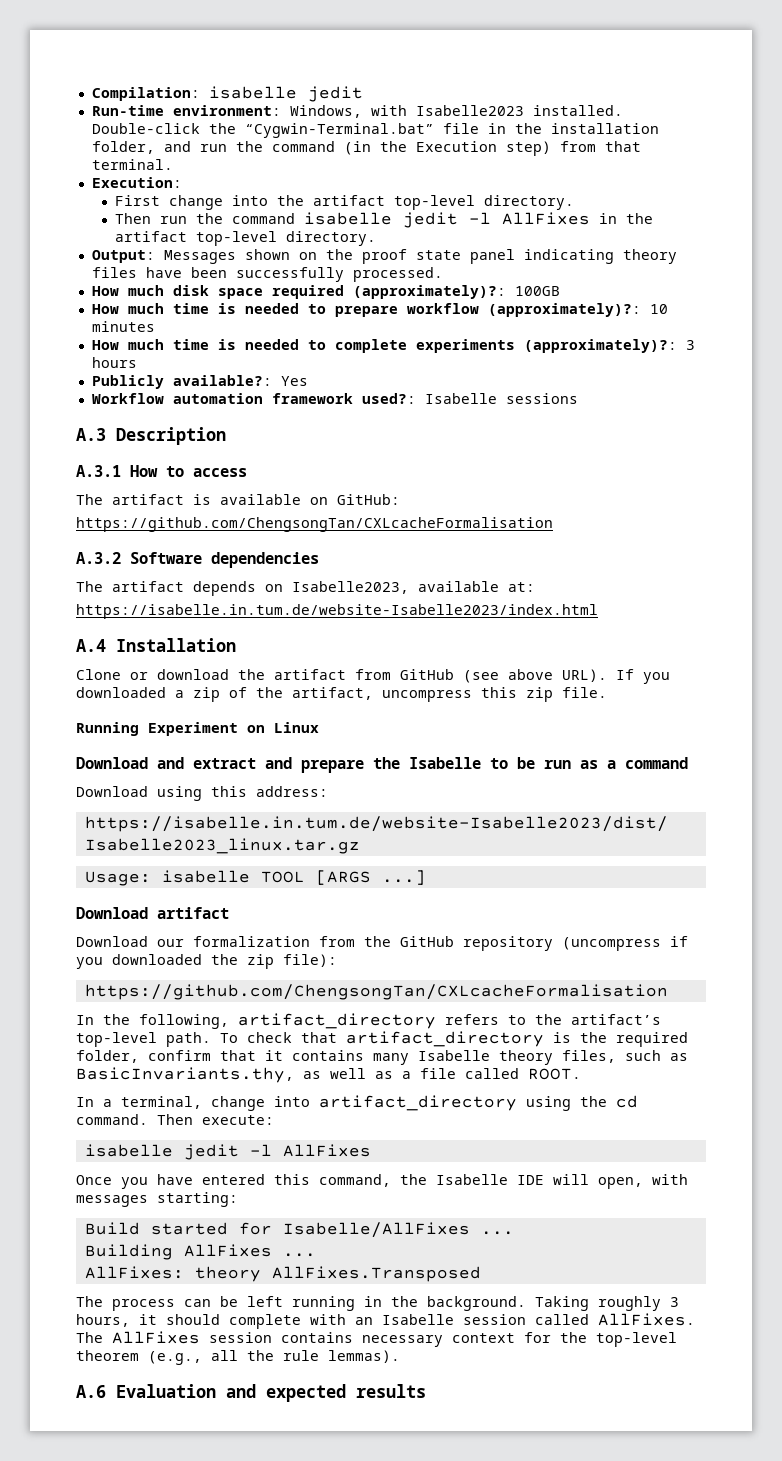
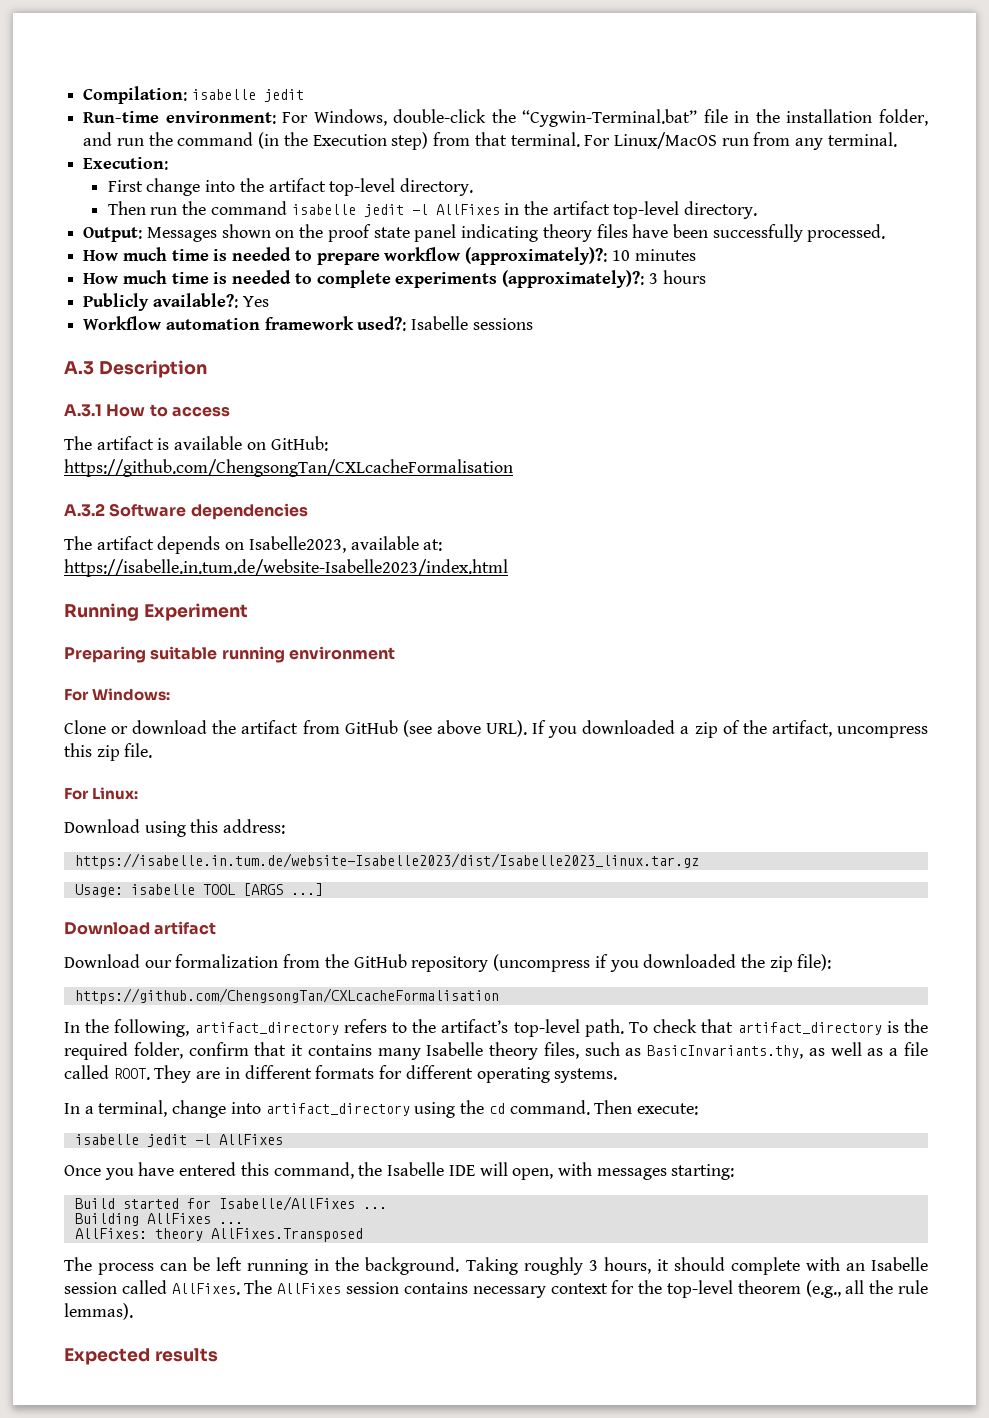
- Run-time environment: Windows, with Isabelle2023 installed. Double-click the “Cygwin-Terminal.bat” file in the installation folder, and run the command (in the Execution step) from that terminal.
+ Run-time environment: For Windows, double-click the “Cygwin-Terminal.bat” file in the installation folder, and run the command (in the Execution step) from that terminal. For Linux/MacOS run from any terminal.
- How much disk space required (approximately)?: 100GB
- A.4 Installation
+ Running Experiment
+ Preparing suitable running environment
+ For Windows:
- Running Experiment on Linux
- Download and extract and prepare the Isabelle to be run as a command
+ For Linux:
+ They are in different formats for different operating systems.
- A.6 Evaluation and expected results
+ Expected results

